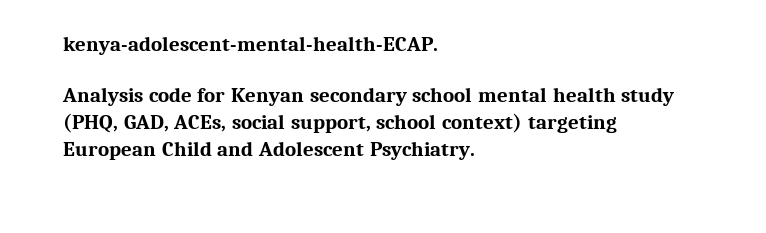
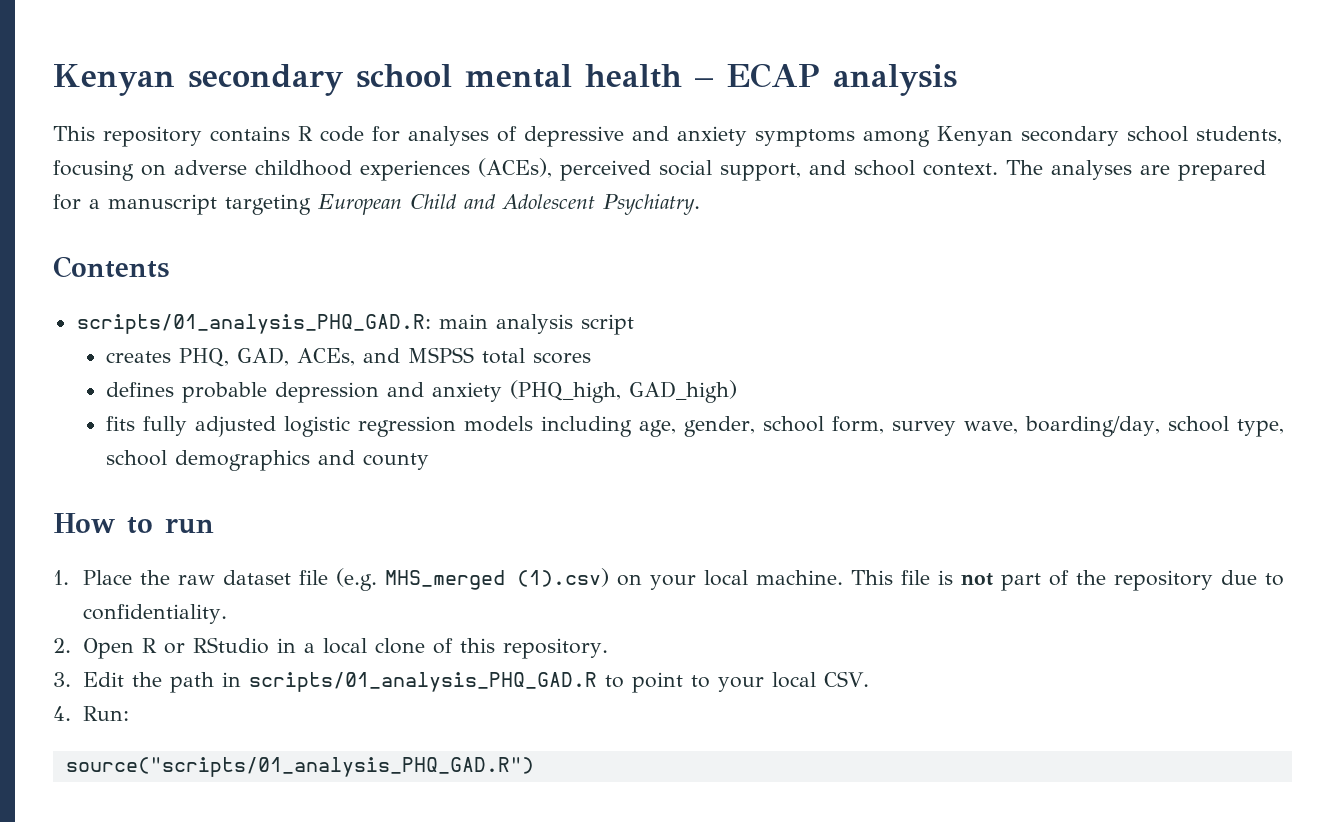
- kenya-adolescent-mental-health-ECAP.
- Analysis code for Kenyan secondary school mental health study (PHQ, GAD, ACEs, social support, school context) targeting European Child and Adolescent Psychiatry.
+ Kenyan secondary school mental health – ECAP analysis
+ This repository contains R code for analyses of depressive and anxiety symptoms among Kenyan secondary school students, focusing on adverse childhood experiences (ACEs), perceived social support, and school context. The analyses are prepared for a manuscript targeting European Child and Adolescent Psychiatry.
+ Contents
+ scripts/01_analysis_PHQ_GAD.R: main analysis script
+ creates PHQ, GAD, ACEs, and MSPSS total scores
+ defines probable depression and anxiety (PHQ_high, GAD_high)
+ fits fully adjusted logistic regression models including age, gender, school form, survey wave, boarding/day, school type, school demographics and county
+ How to run
+ 1. Place the raw dataset file (e.g. MHS_merged (1).csv) on your local machine. This file is not part of the repository due to confidentiality.
+ 2. Open R or RStudio in a local clone of this repository.
+ 3. Edit the path in scripts/01_analysis_PHQ_GAD.R to point to your local CSV.
+ 4. Run:
+ source("scripts/01_analysis_PHQ_GAD.R")

